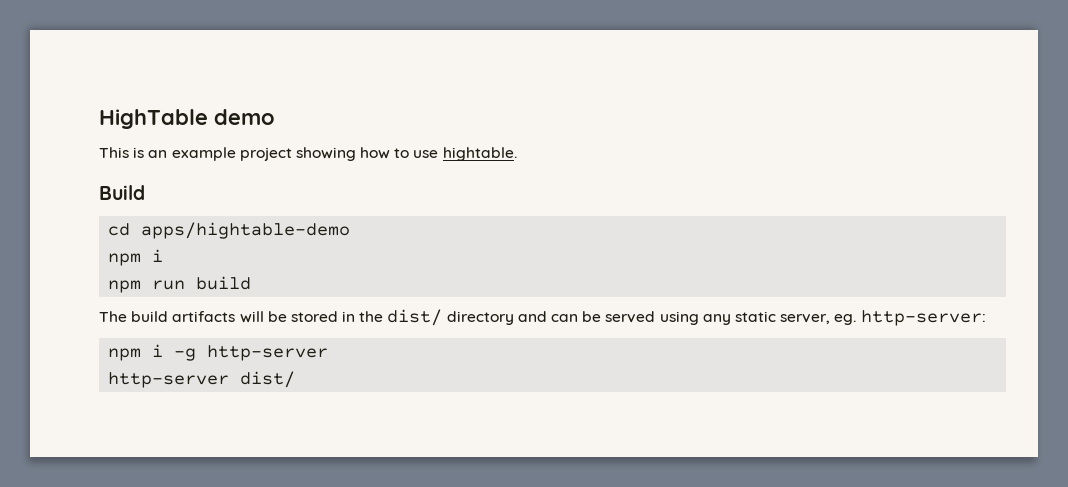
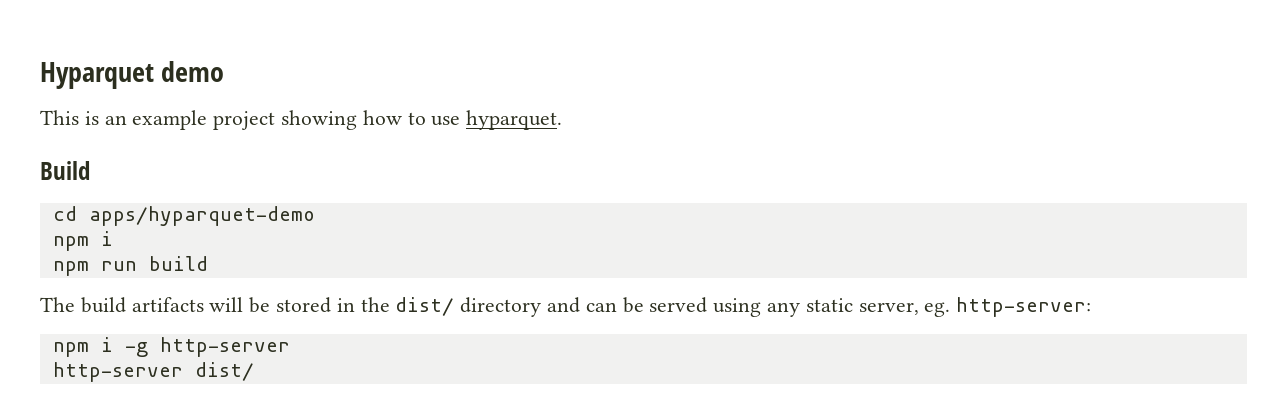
- HighTable demo
+ Hyparquet demo
- This is an example project showing how to use hightable.
+ This is an example project showing how to use hyparquet.
- cd apps/hightable-demo
+ cd apps/hyparquet-demo

